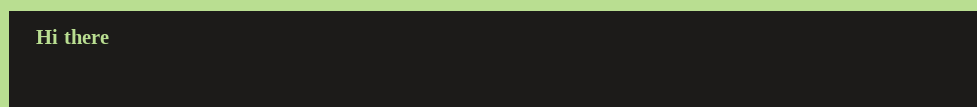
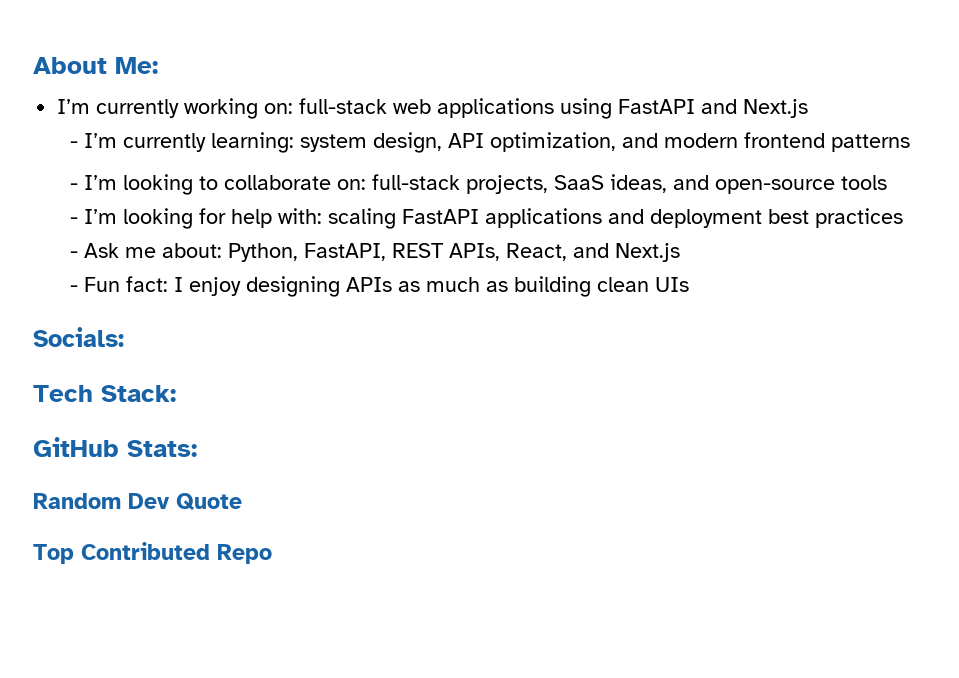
- Hi there
+ About Me:
+ I’m currently working on: full-stack web applications using FastAPI and Next.js
+ - I’m currently learning: system design, API optimization, and modern frontend patterns
+ - I’m looking to collaborate on: full-stack projects, SaaS ideas, and open-source tools
+ - I’m looking for help with: scaling FastAPI applications and deployment best practices
+ - Ask me about: Python, FastAPI, REST APIs, React, and Next.js
+ - Fun fact: I enjoy designing APIs as much as building clean UIs
+ Socials:
+ Tech Stack:
+ GitHub Stats:
+ Random Dev Quote
+ Top Contributed Repo

